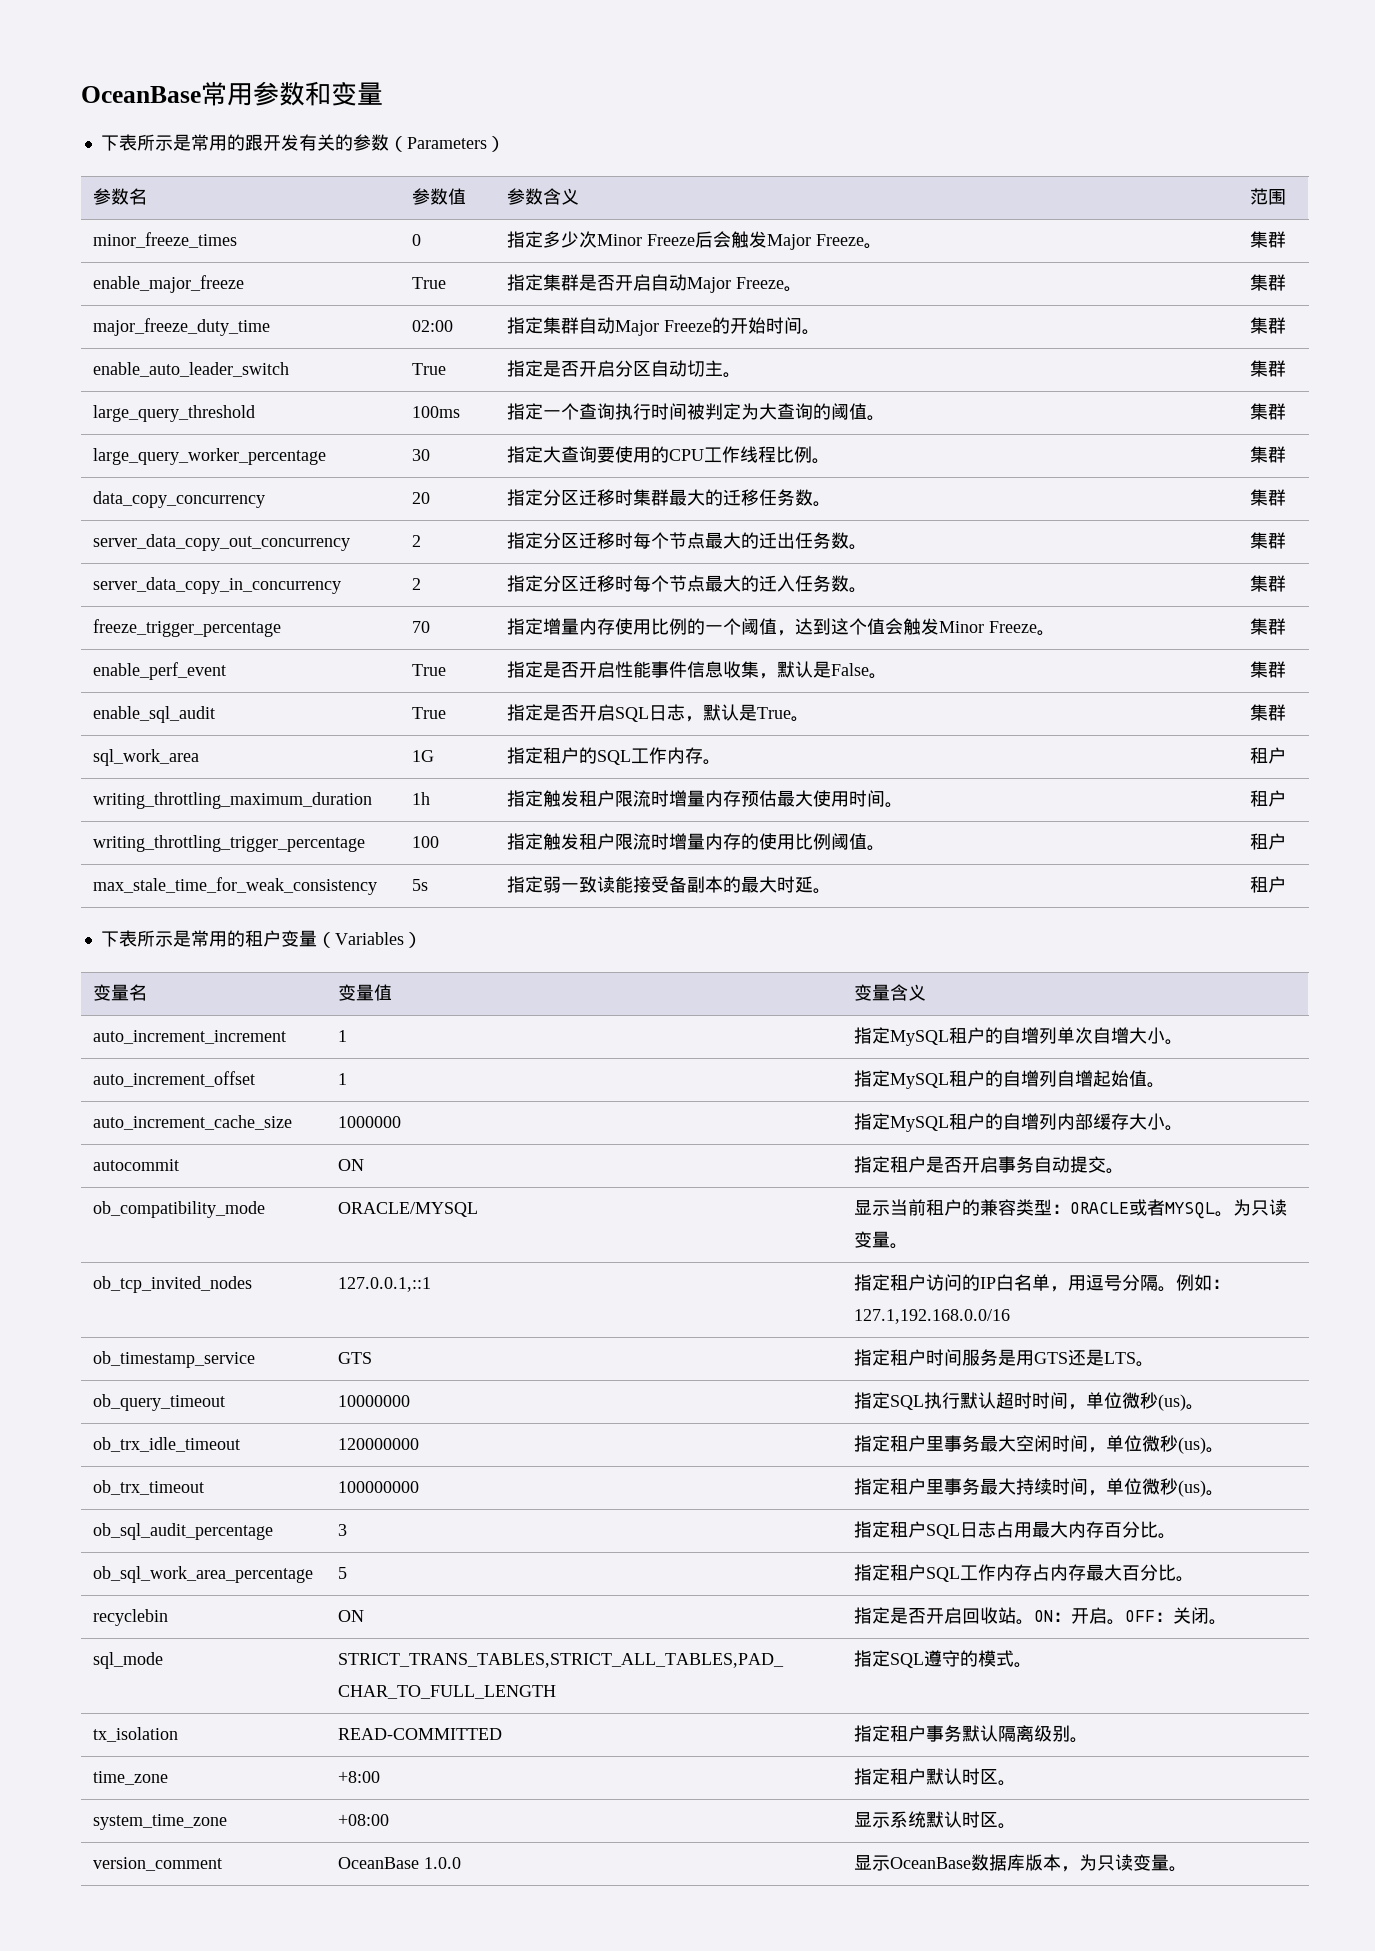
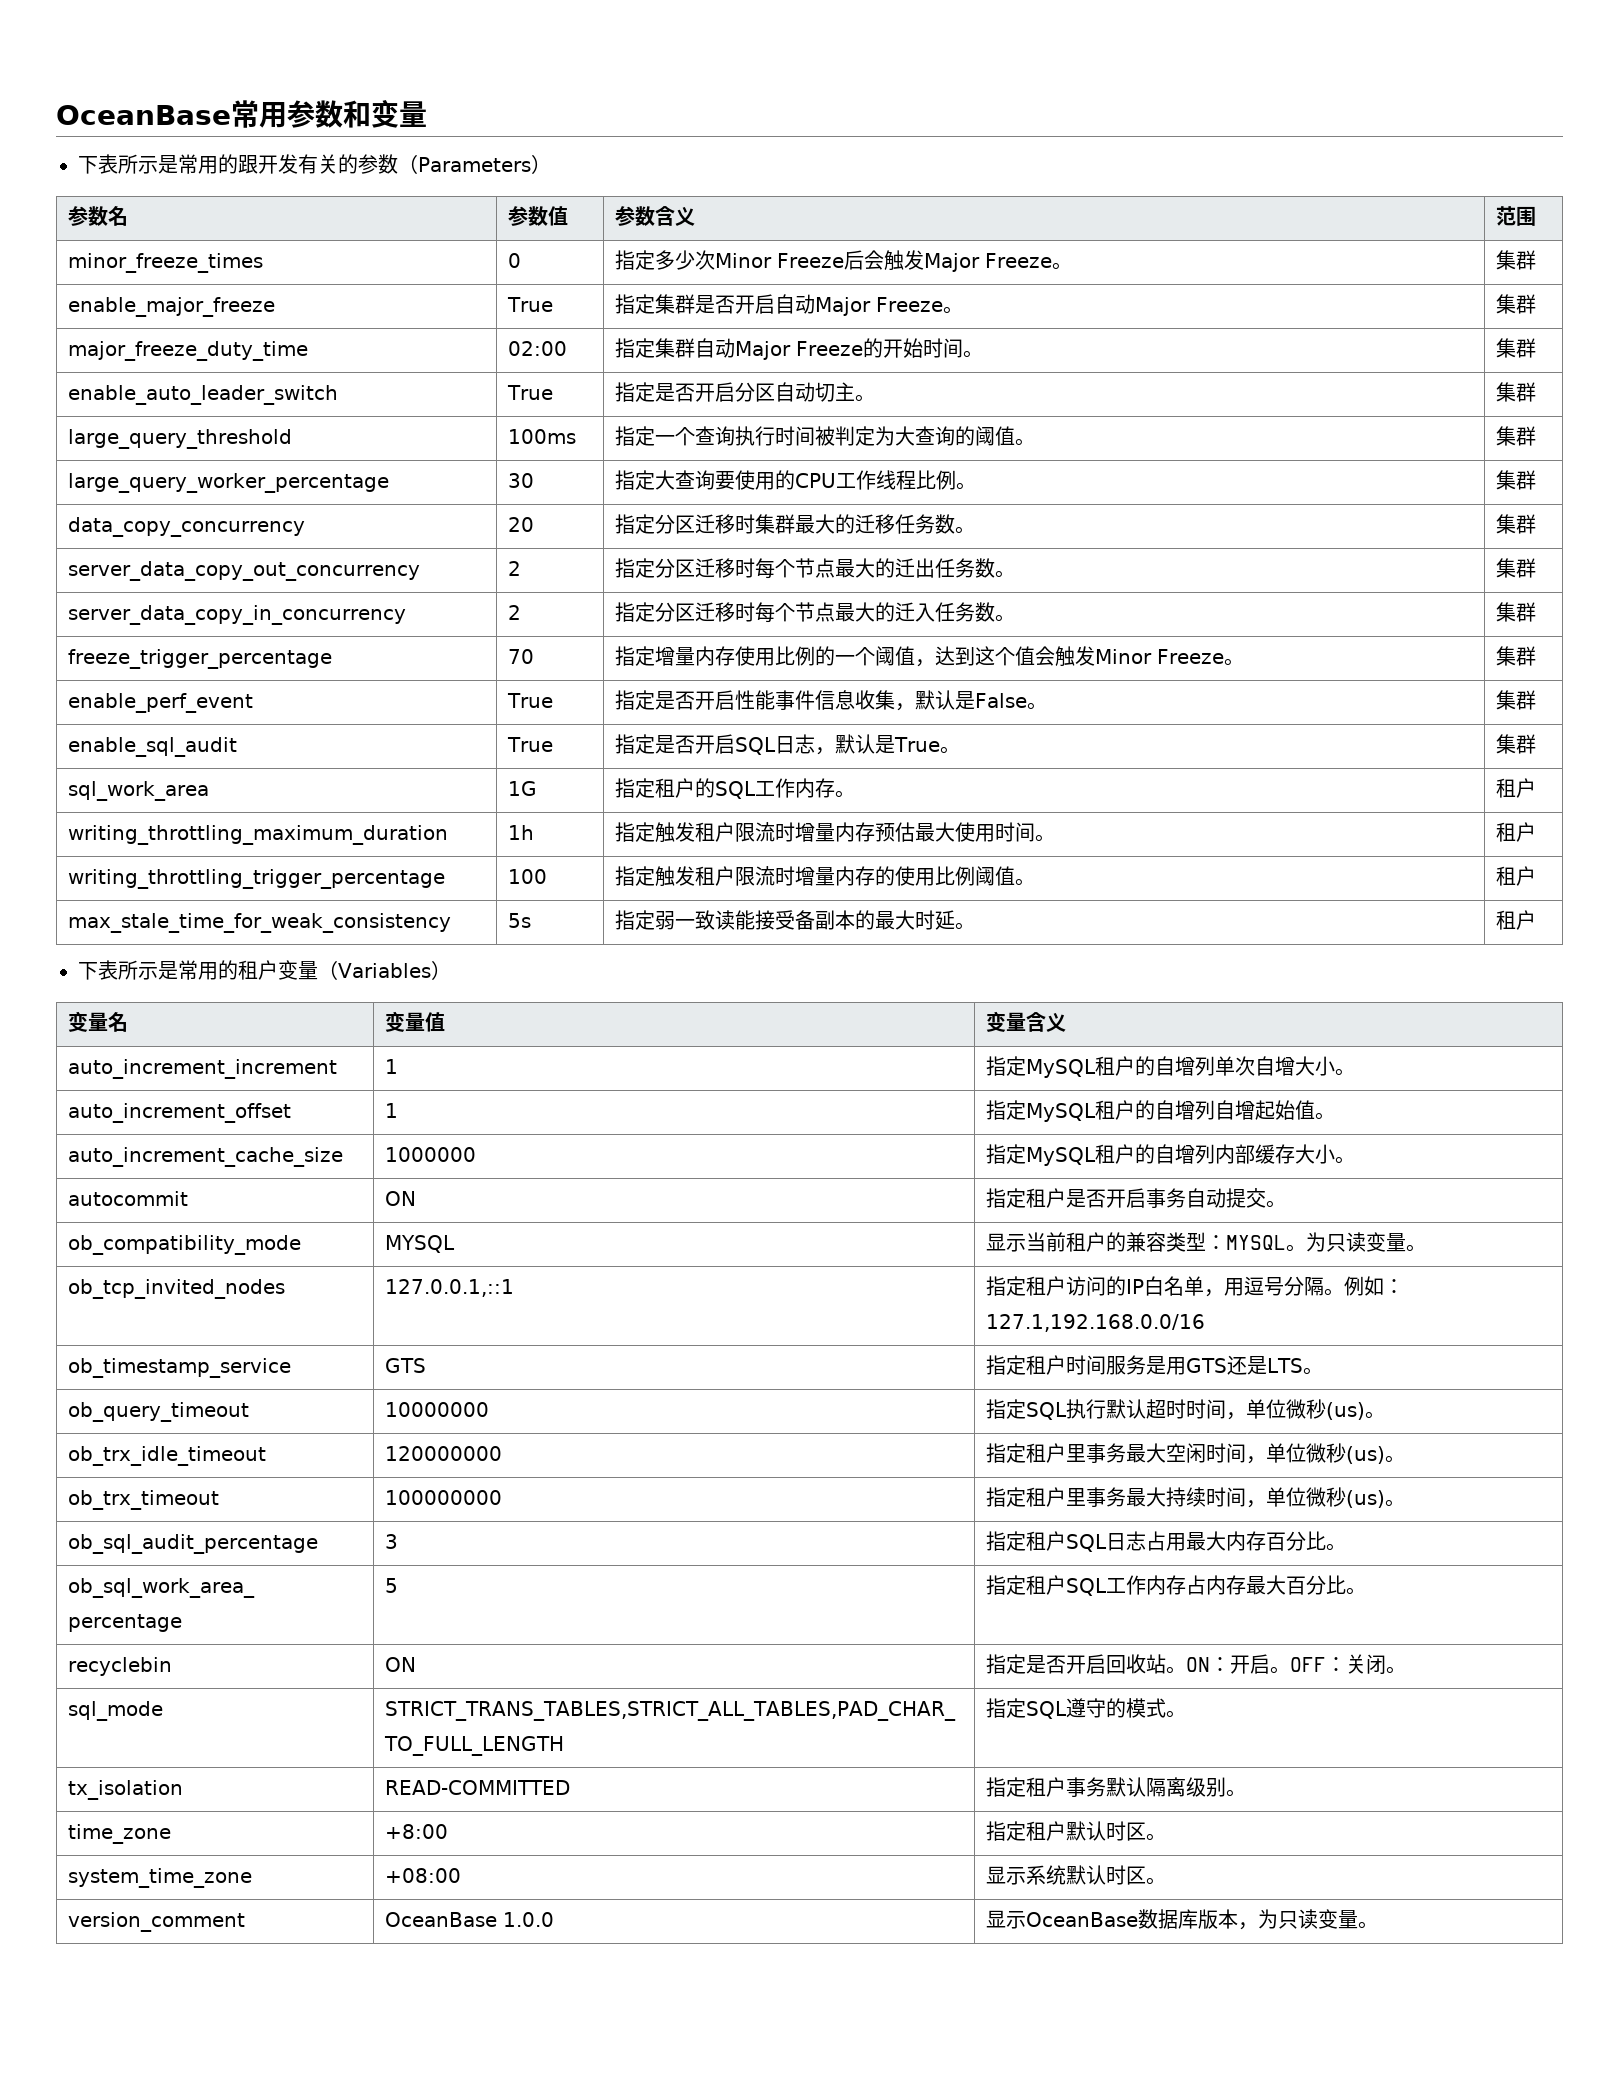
- ob_compatibility_mode | ORACLE/MYSQL | 显示当前租户的兼容类型：ORACLE或者MYSQL。为只读变量。
+ ob_compatibility_mode | MYSQL | 显示当前租户的兼容类型：MYSQL。为只读变量。

